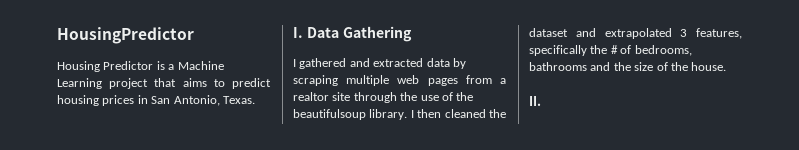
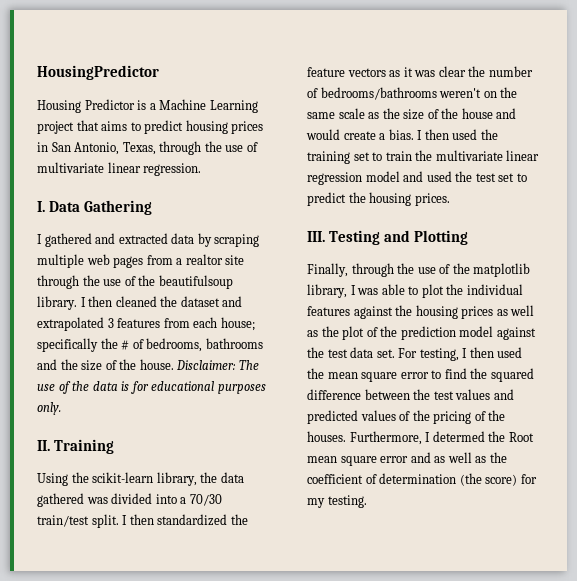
- Housing Predictor is a Machine Learning project that aims to predict housing prices in San Antonio, Texas.
+ Housing Predictor is a Machine Learning project that aims to predict housing prices in San Antonio, Texas, through the use of multivariate linear regression.
- I then cleaned the dataset and extrapolated 3 features, specifically the # of bedrooms, bathrooms and the size of the house.
- II.
+ I then cleaned the dataset and extrapolated 3 features from each house; specifically the # of bedrooms, bathrooms and the size of the house. Disclaimer: The use of the data is for educational purposes only.
+ II. Training
+ Using the scikit-learn library, the data gathered was divided into a 70/30 train/test split. I then standardized the feature vectors as it was clear the number of bedrooms/bathrooms weren't on the same scale as the size of the house and would create a bias. I then used the training set to train the multivariate linear regression model and used the test set to predict the housing prices.
+ III. Testing and Plotting
+ Finally, through the use of the matplotlib library, I was able to plot the individual features against the housing prices as well as the plot of the prediction model against the test data set. For testing, I then used the mean square error to find the squared difference between the test values and predicted values of the pricing of the houses. Furthermore, I determed the Root mean square error and as well as the coefficient of determination (the score) for my testing.

